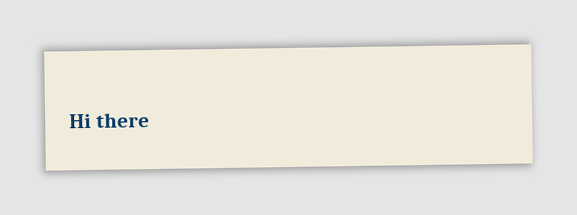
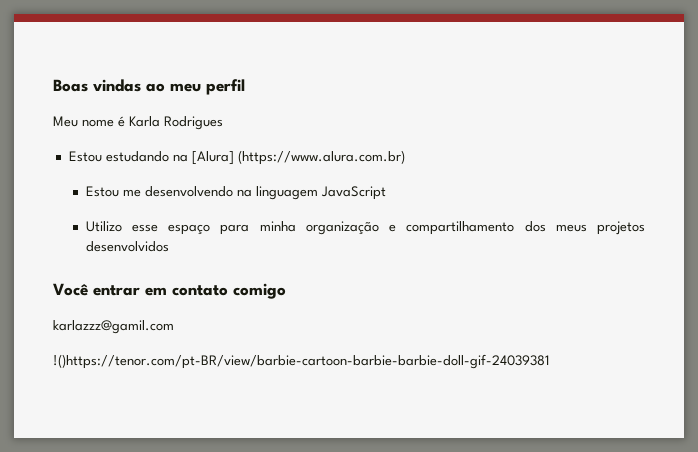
- Hi there
+ Boas vindas ao meu perfil
+ Meu nome é Karla Rodrigues
+ Estou estudando na [Alura] (https://www.alura.com.br)
+ Estou me desenvolvendo na linguagem JavaScript
+ Utilizo esse espaço para minha organização e compartilhamento dos meus projetos desenvolvidos
+ Você entrar em contato comigo
+ karlazzz@gamil.com
+ !()https://tenor.com/pt-BR/view/barbie-cartoon-barbie-barbie-doll-gif-24039381

